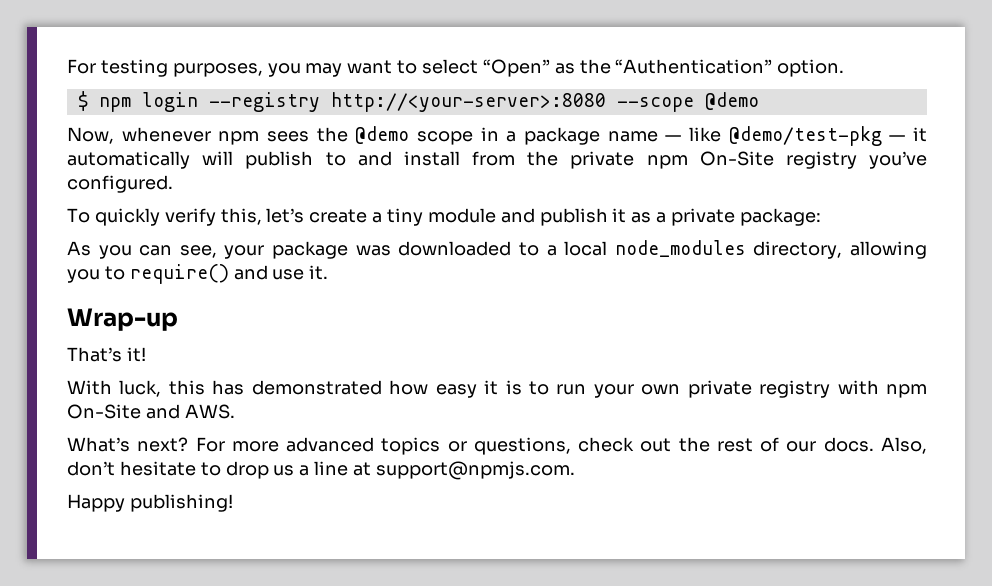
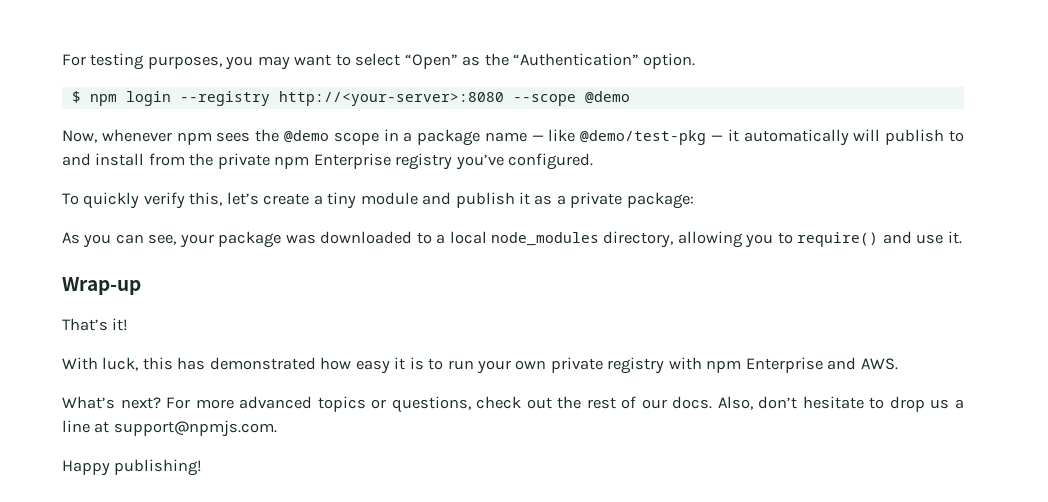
- Now, whenever npm sees the @demo scope in a package name — like @demo/test-pkg — it automatically will publish to and install from the private npm On-Site registry you’ve configured.
+ Now, whenever npm sees the @demo scope in a package name — like @demo/test-pkg — it automatically will publish to and install from the private npm Enterprise registry you’ve configured.
- With luck, this has demonstrated how easy it is to run your own private registry with npm On-Site and AWS.
+ With luck, this has demonstrated how easy it is to run your own private registry with npm Enterprise and AWS.

